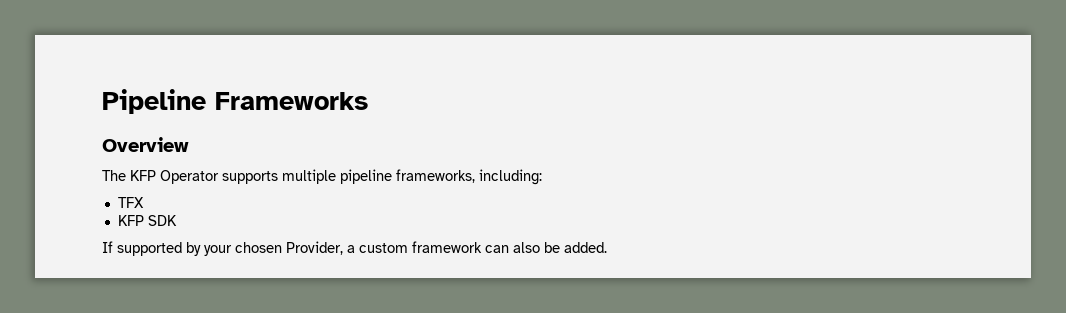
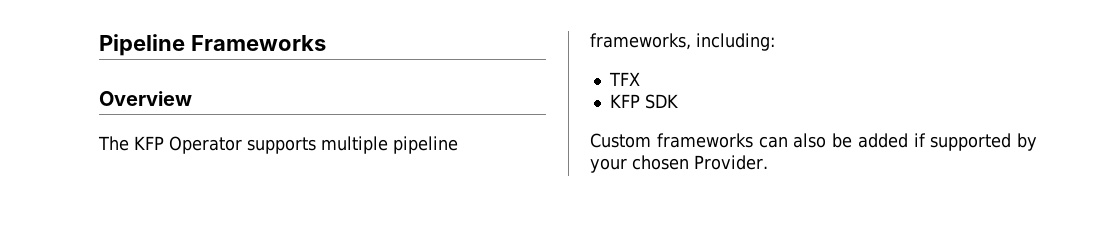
- If supported by your chosen Provider, a custom framework can also be added.
+ Custom frameworks can also be added if supported by your chosen Provider.

